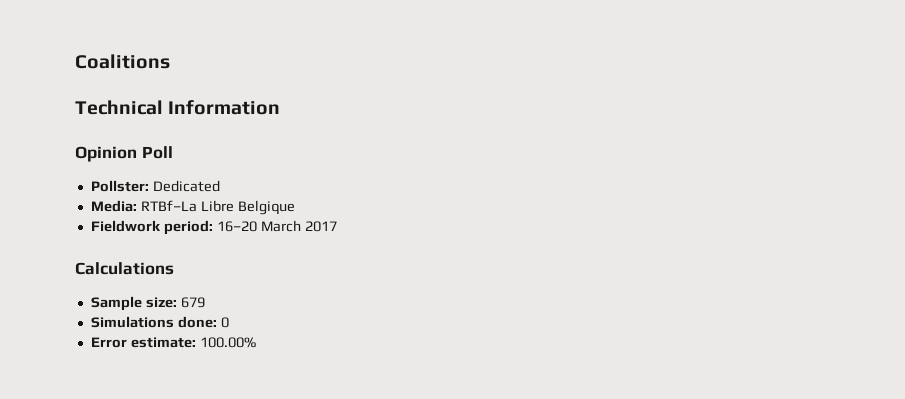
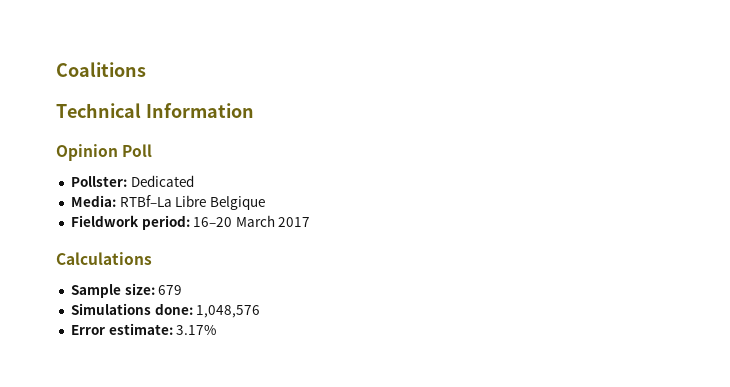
- Simulations done: 0
+ Simulations done: 1,048,576
- Error estimate: 100.00%
+ Error estimate: 3.17%

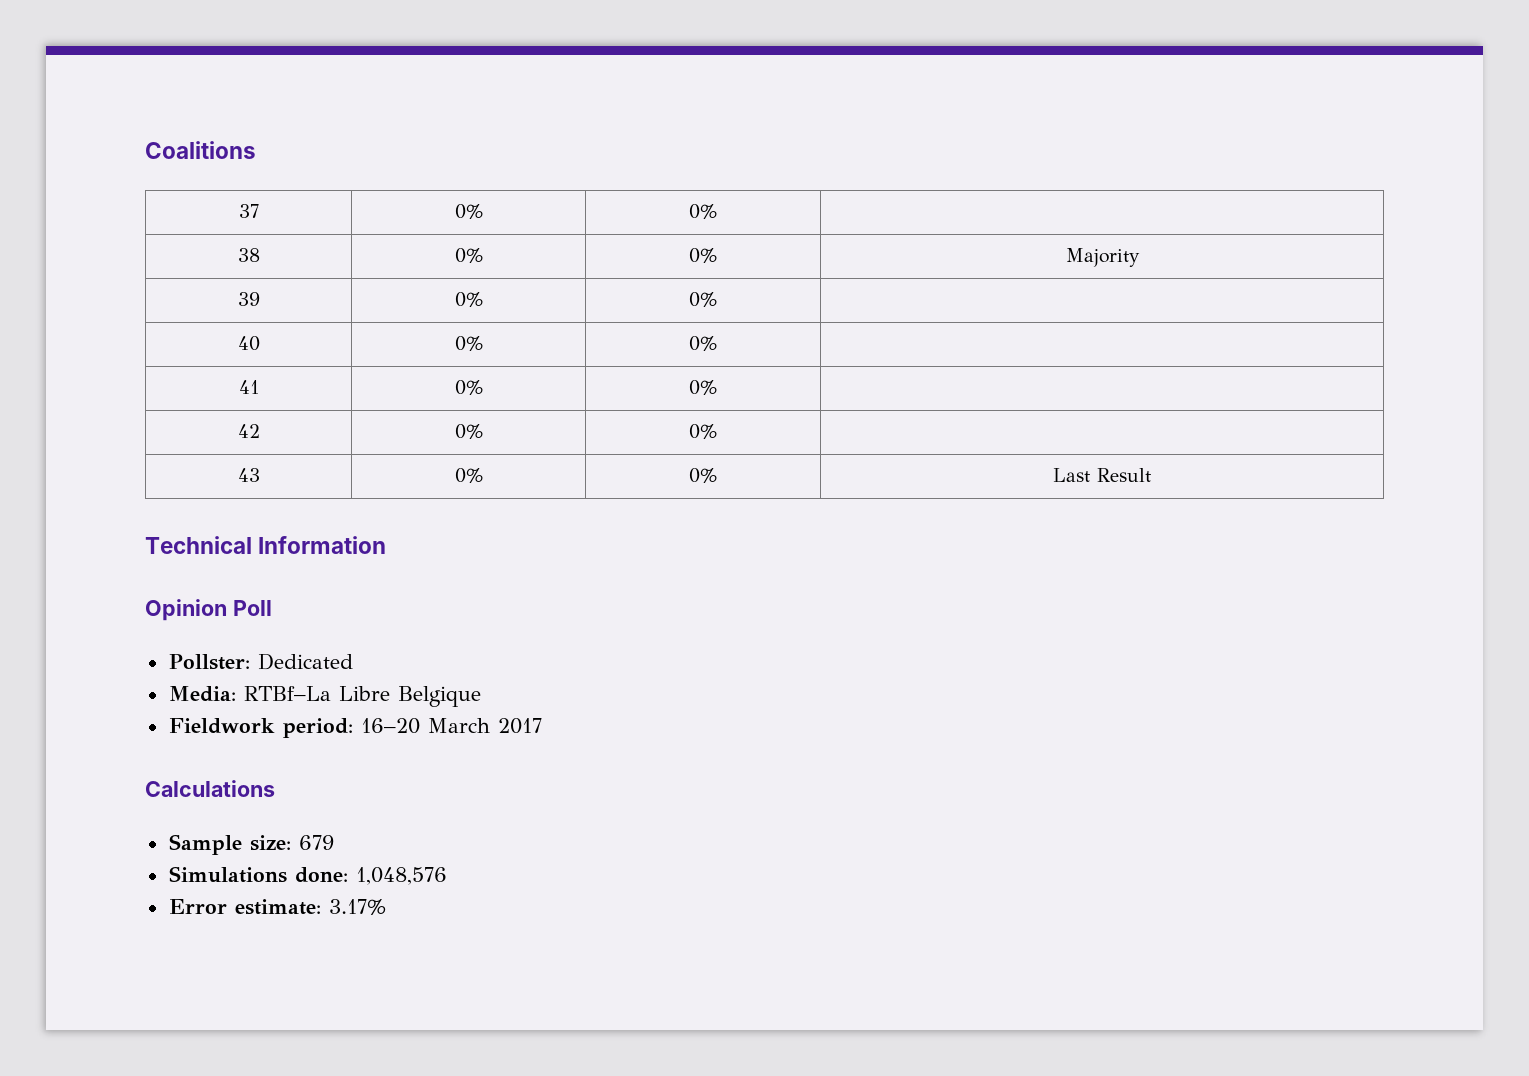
+ 37 | 0% | 0% |
+ 38 | 0% | 0% | Majority
+ 39 | 0% | 0% |
+ 40 | 0% | 0% |
+ 41 | 0% | 0% |
+ 42 | 0% | 0% |
+ 43 | 0% | 0% | Last Result

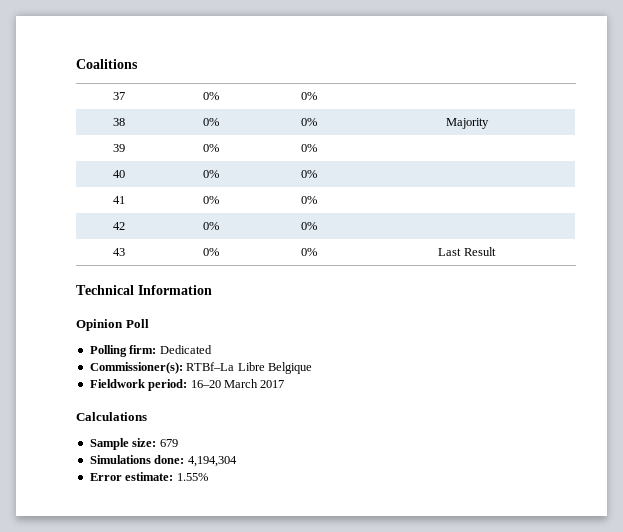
- Pollster: Dedicated
+ Polling firm: Dedicated
- Media: RTBf–La Libre Belgique
+ Commissioner(s): RTBf–La Libre Belgique
- Simulations done: 1,048,576
+ Simulations done: 4,194,304
- Error estimate: 3.17%
+ Error estimate: 1.55%

